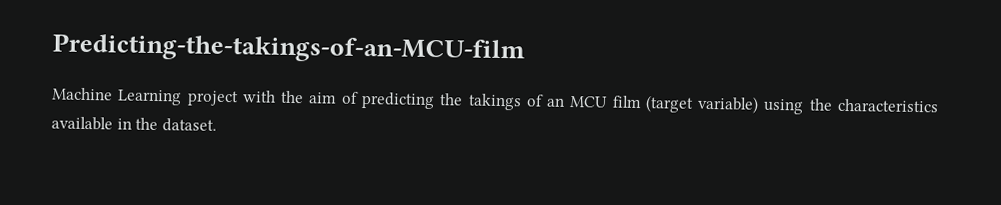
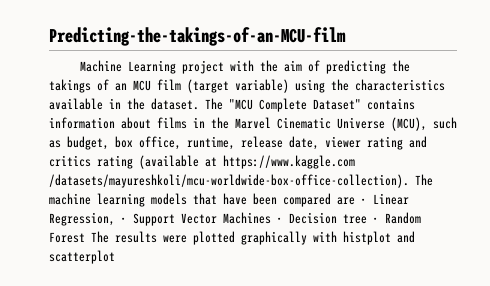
+ The "MCU Complete Dataset" contains information about films in the Marvel Cinematic Universe (MCU), such as budget, box office, runtime, release date, viewer rating and critics rating (available at https://www.kaggle.com /datasets/mayureshkoli/mcu-worldwide-box-office-collection). The machine learning models that have been compared are · Linear Regression, · Support Vector Machines · Decision tree · Random Forest The results were plotted graphically with histplot and scatterplot

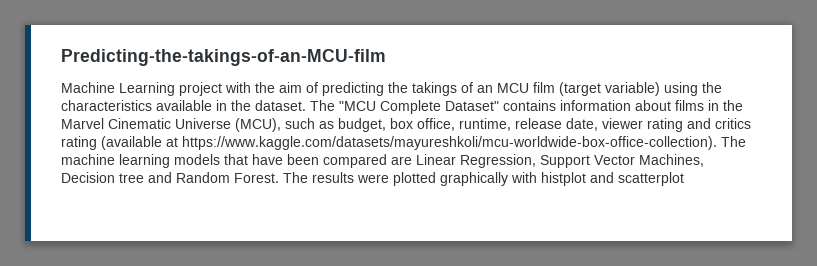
- The "MCU Complete Dataset" contains information about films in the Marvel Cinematic Universe (MCU), such as budget, box office, runtime, release date, viewer rating and critics rating (available at https://www.kaggle.com /datasets/mayureshkoli/mcu-worldwide-box-office-collection). The machine learning models that have been compared are · Linear Regression, · Support Vector Machines · Decision tree · Random Forest The results were plotted graphically with histplot and scatterplot
+ The "MCU Complete Dataset" contains information about films in the Marvel Cinematic Universe (MCU), such as budget, box office, runtime, release date, viewer rating and critics rating (available at https://www.kaggle.com/datasets/mayureshkoli/mcu-worldwide-box-office-collection). The machine learning models that have been compared are Linear Regression, Support Vector Machines, Decision tree and Random Forest. The results were plotted graphically with histplot and scatterplot

